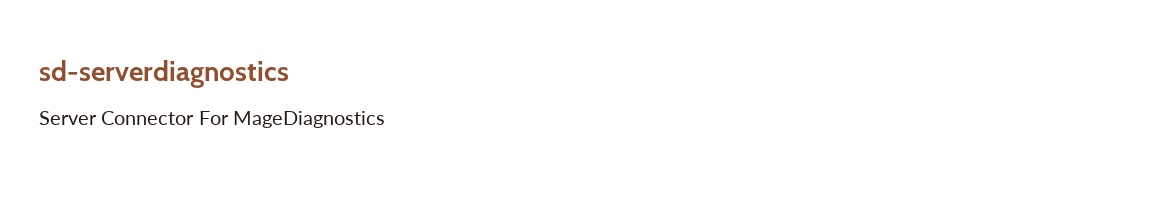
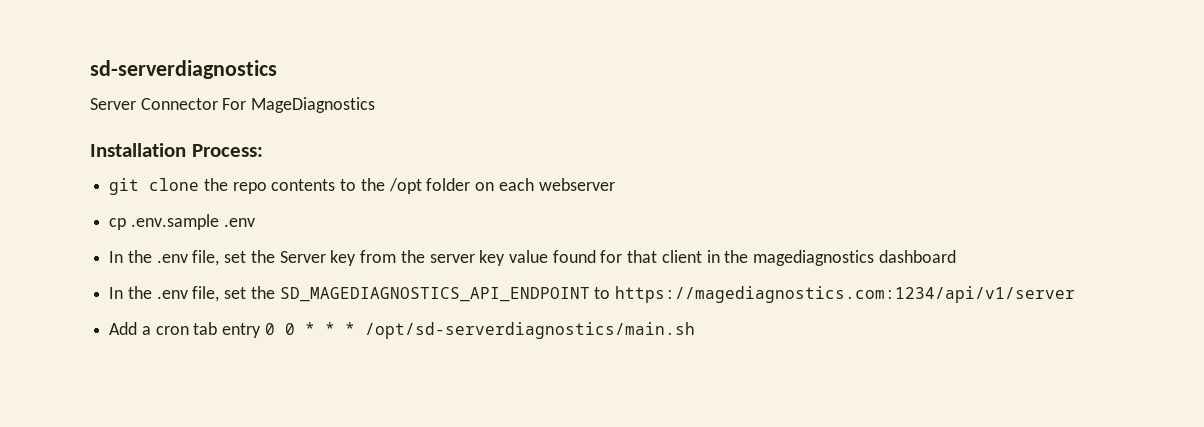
+ Installation Process:
+ git clone the repo contents to the /opt folder on each webserver
+ cp .env.sample .env
+ In the .env file, set the Server key from the server key value found for that client in the magediagnostics dashboard
+ In the .env file, set the SD_MAGEDIAGNOSTICS_API_ENDPOINT to https://magediagnostics.com:1234/api/v1/server
+ Add a cron tab entry 0 0 * * * /opt/sd-serverdiagnostics/main.sh

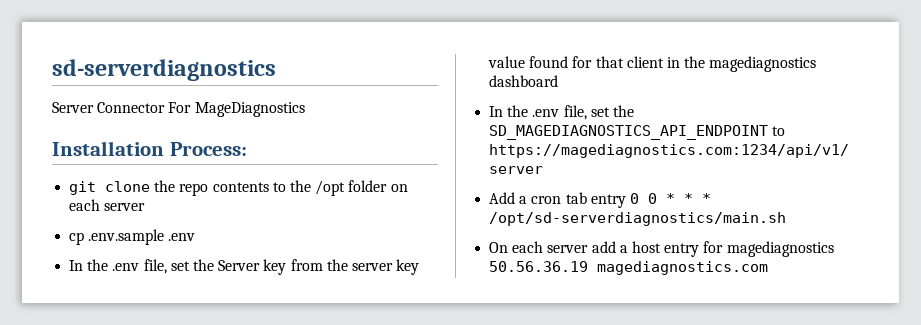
- git clone the repo contents to the /opt folder on each webserver
+ git clone the repo contents to the /opt folder on each server
+ On each server add a host entry for magediagnostics 50.56.36.19 magediagnostics.com

